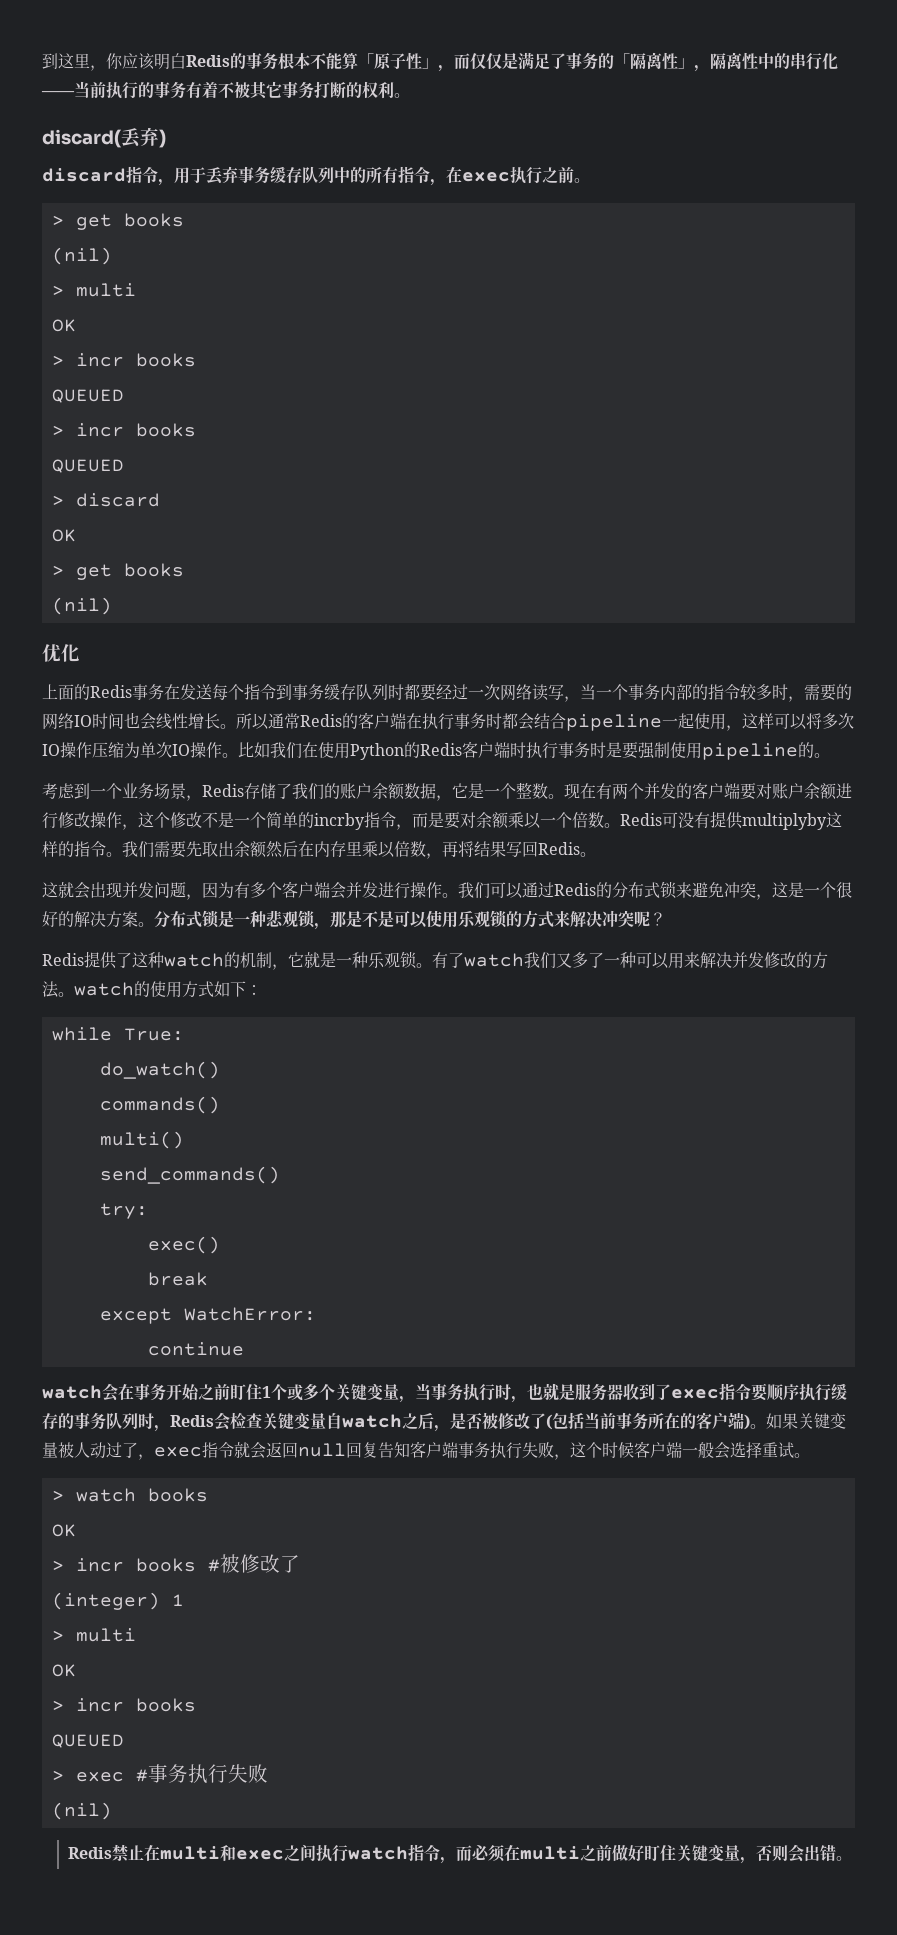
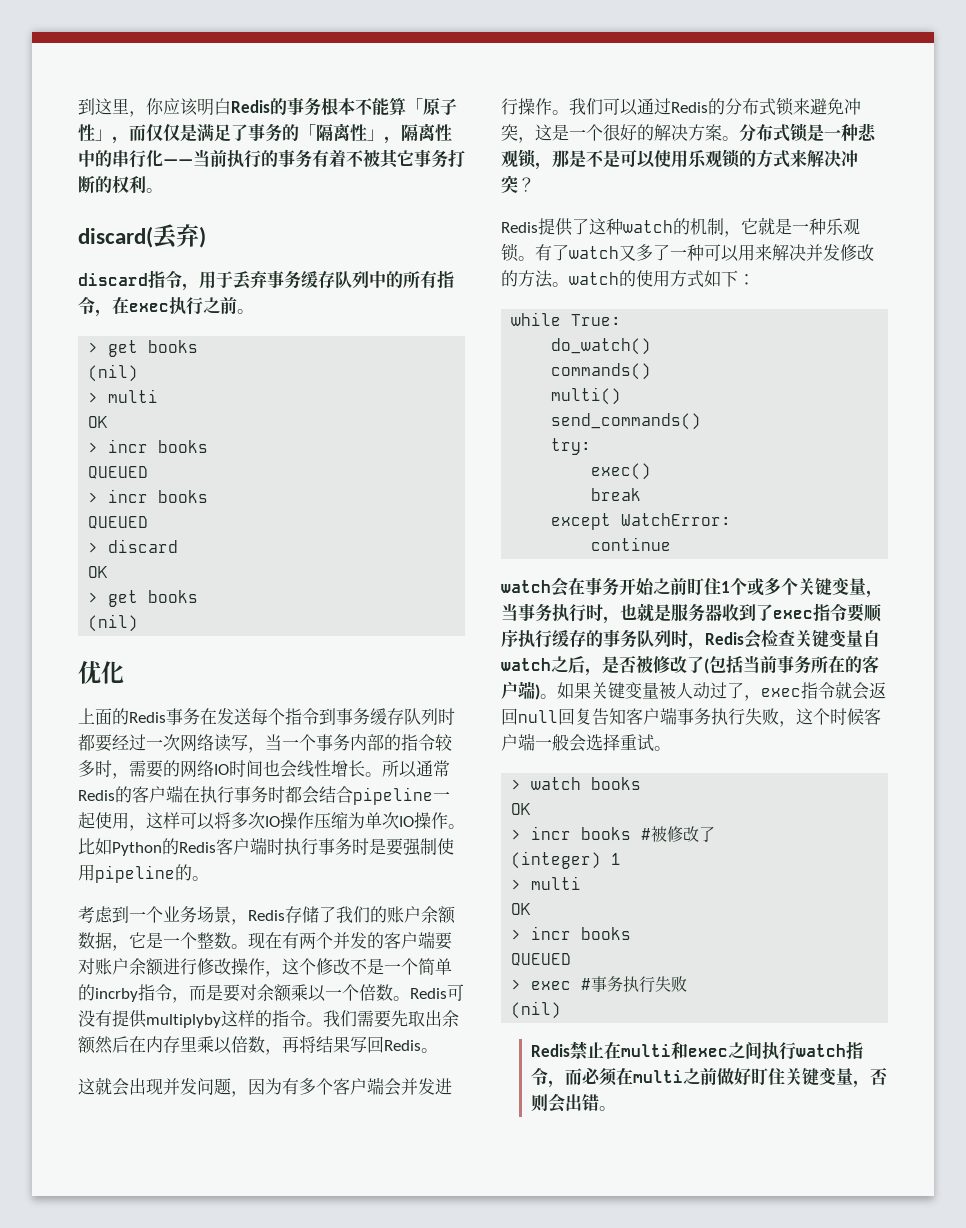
- 比如我们在使用Python的Redis客户端时执行事务时是要强制使用pipeline的。
+ 比如Python的Redis客户端时执行事务时是要强制使用pipeline的。
- 分布式锁是一种悲观锁，那是不是可以使用乐观锁的方式来解决冲突呢？
+ 分布式锁是一种悲观锁，那是不是可以使用乐观锁的方式来解决冲突？
- 有了watch我们又多了一种可以用来解决并发修改的方法。watch的使用方式如下：
+ 有了watch又多了一种可以用来解决并发修改的方法。watch的使用方式如下：

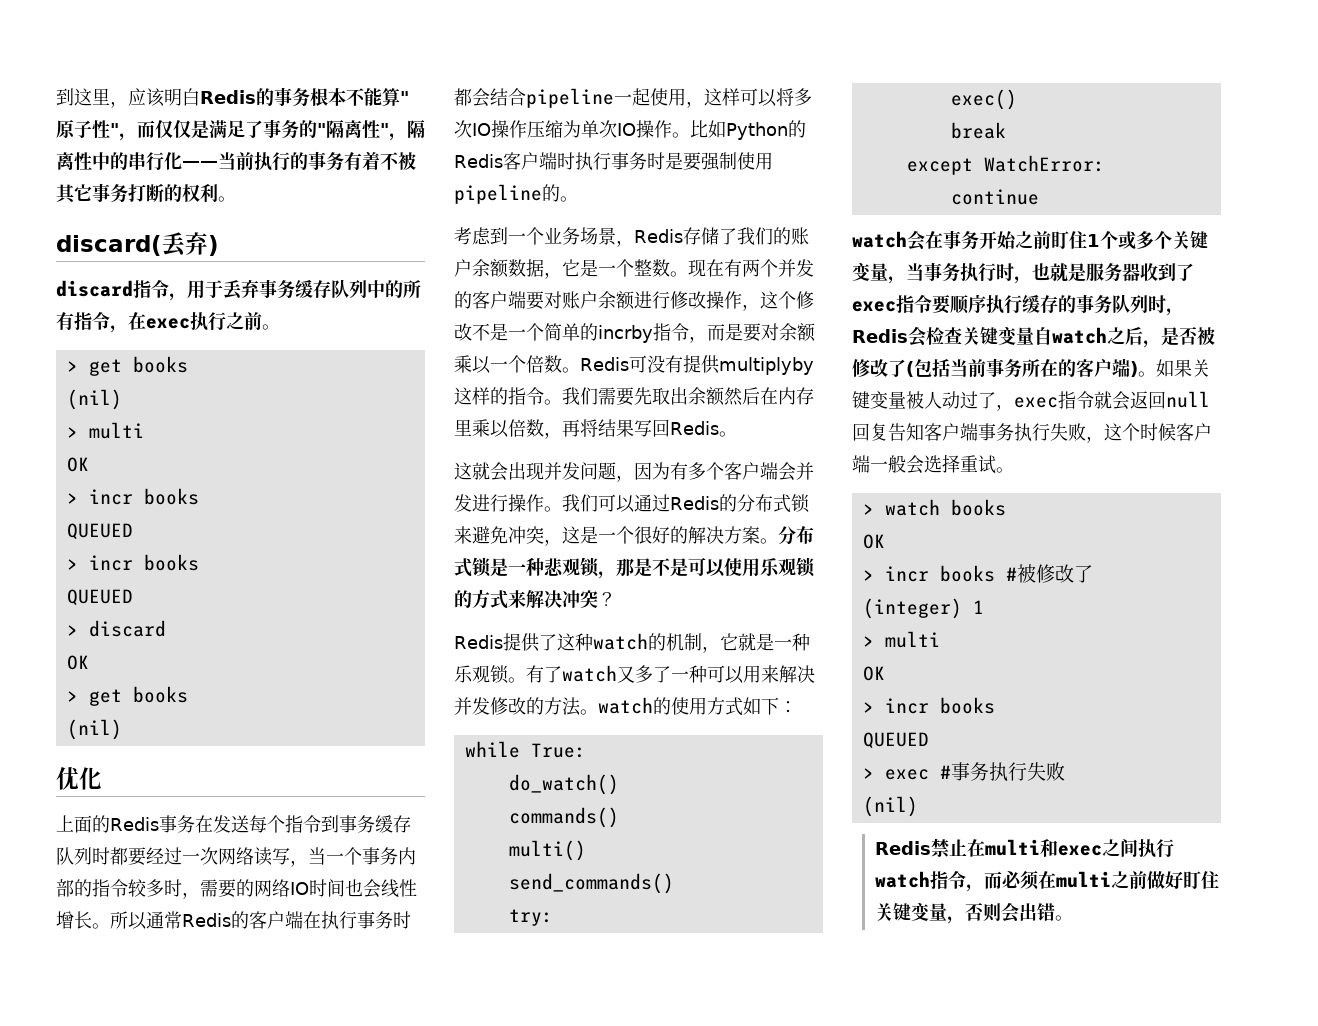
- 到这里，你应该明白Redis的事务根本不能算「原子性」，而仅仅是满足了事务的「隔离性」，隔离性中的串行化——当前执行的事务有着不被其它事务打断的权利。
+ 到这里，应该明白Redis的事务根本不能算"原子性"，而仅仅是满足了事务的"隔离性"，隔离性中的串行化——当前执行的事务有着不被其它事务打断的权利。

